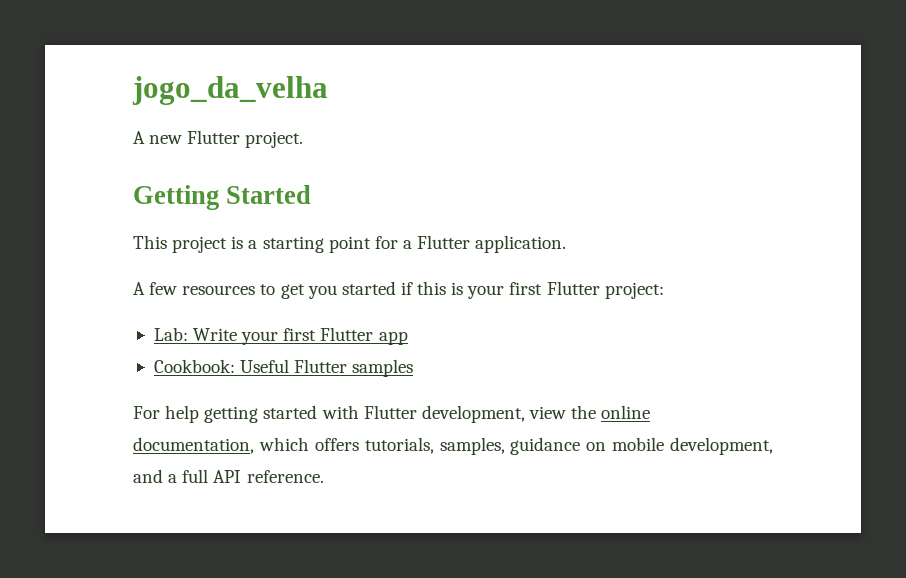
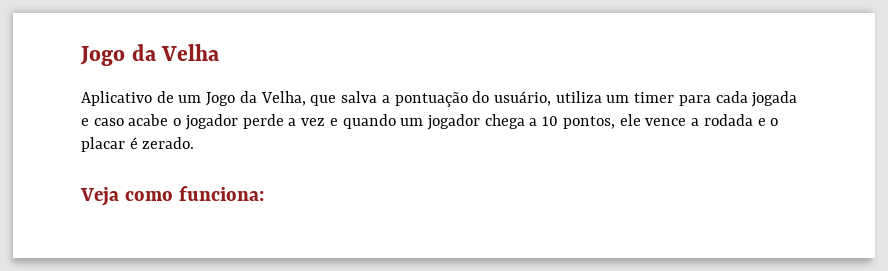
- jogo_da_velha
- A new Flutter project.
- Getting Started
- This project is a starting point for a Flutter application.
- A few resources to get you started if this is your first Flutter project:
- Lab: Write your first Flutter app
- Cookbook: Useful Flutter samples
- For help getting started with Flutter development, view the online documentation, which offers tutorials, samples, guidance on mobile development, and a full API reference.
+ Jogo da Velha
+ Aplicativo de um Jogo da Velha, que salva a pontuação do usuário, utiliza um timer para cada jogada e caso acabe o jogador perde a vez e quando um jogador chega a 10 pontos, ele vence a rodada e o placar é zerado.
+ Veja como funciona:

